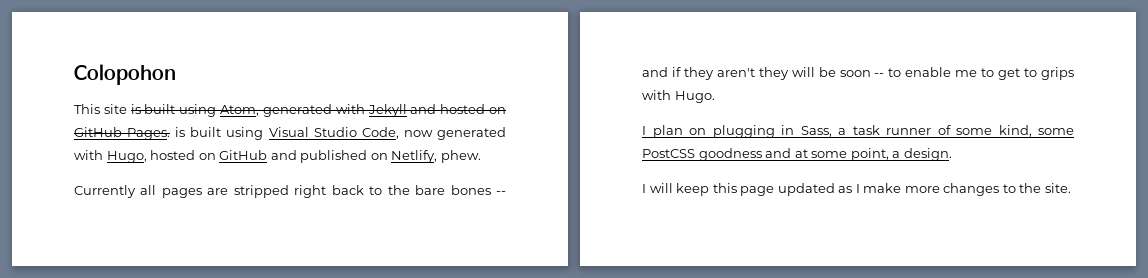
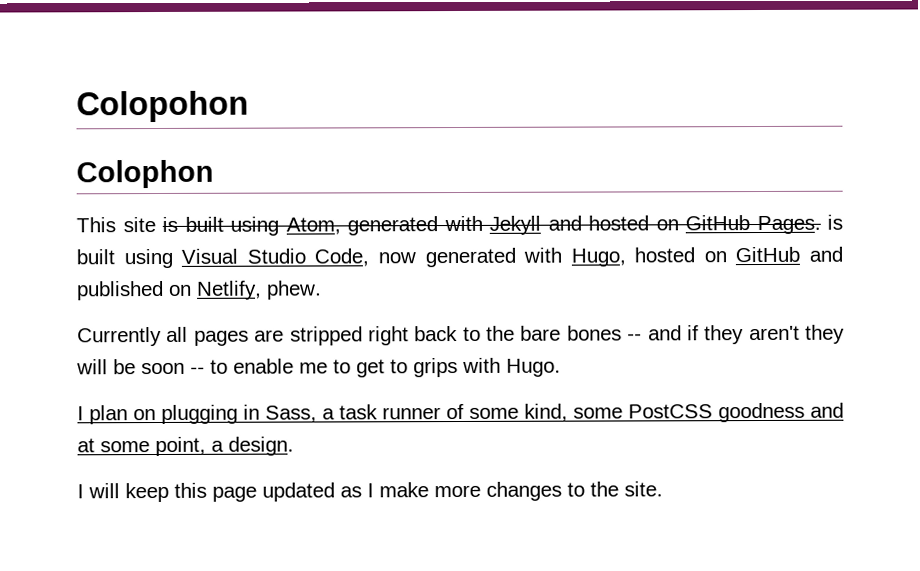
+ Colophon

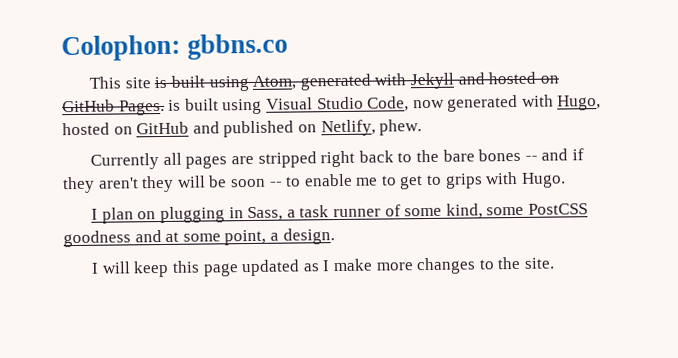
- Colopohon
- Colophon
+ Colophon: gbbns.co

